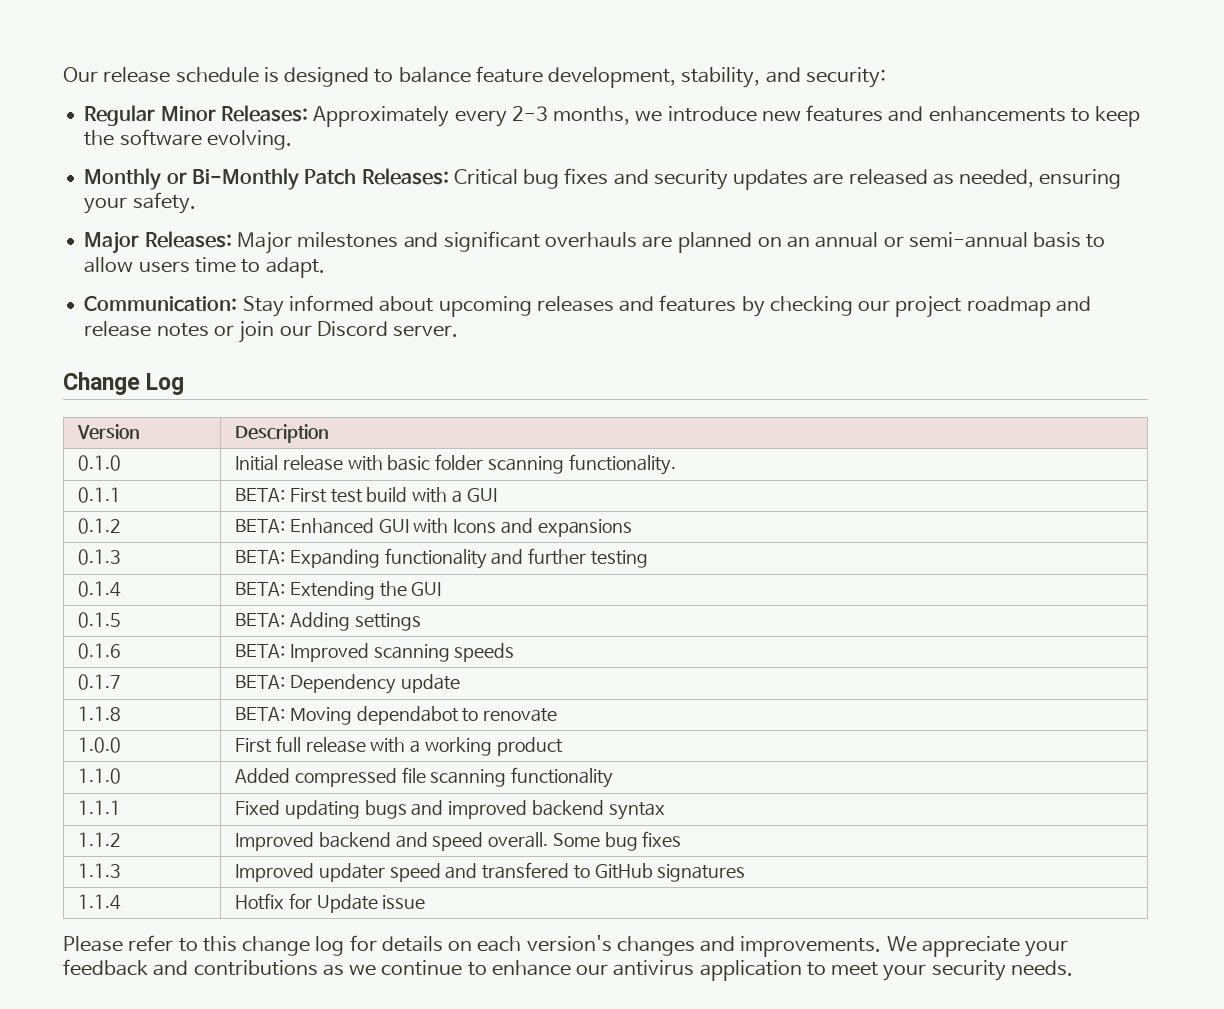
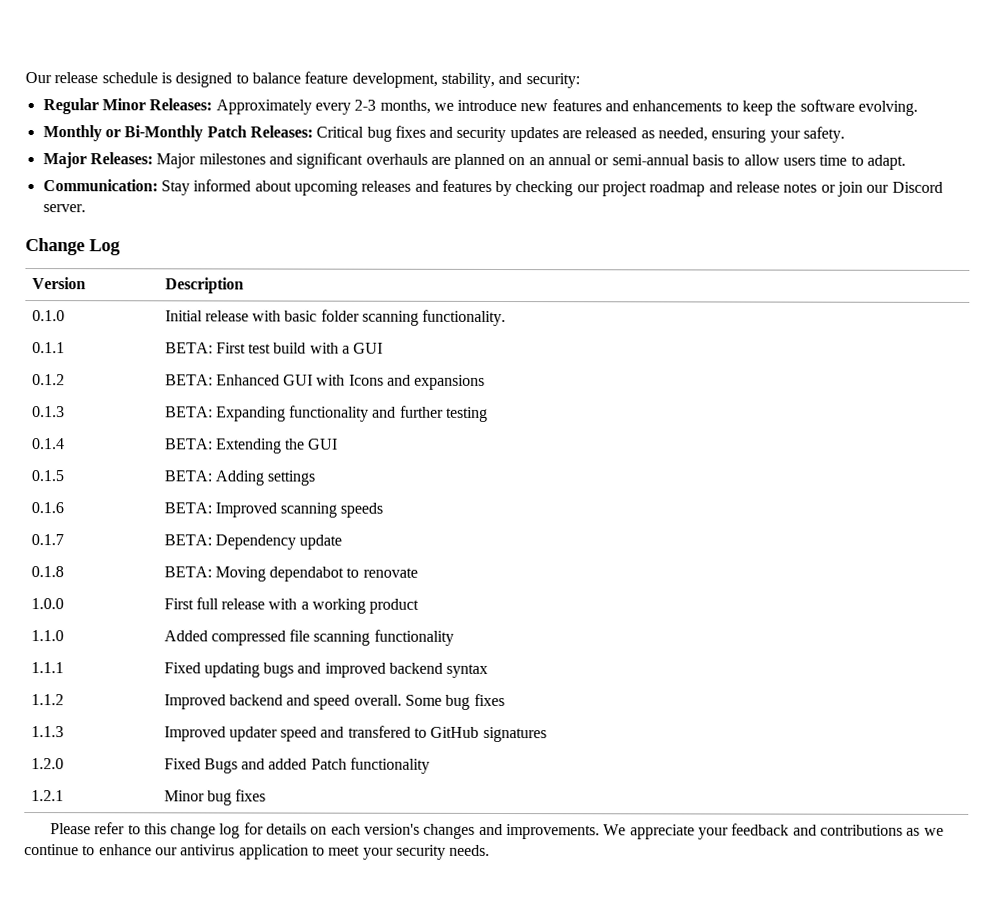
- 1.1.8 | BETA: Moving dependabot to renovate
+ 0.1.8 | BETA: Moving dependabot to renovate
- 1.1.4 | Hotfix for Update issue
+ 1.2.0 | Fixed Bugs and added Patch functionality
+ 1.2.1 | Minor bug fixes

